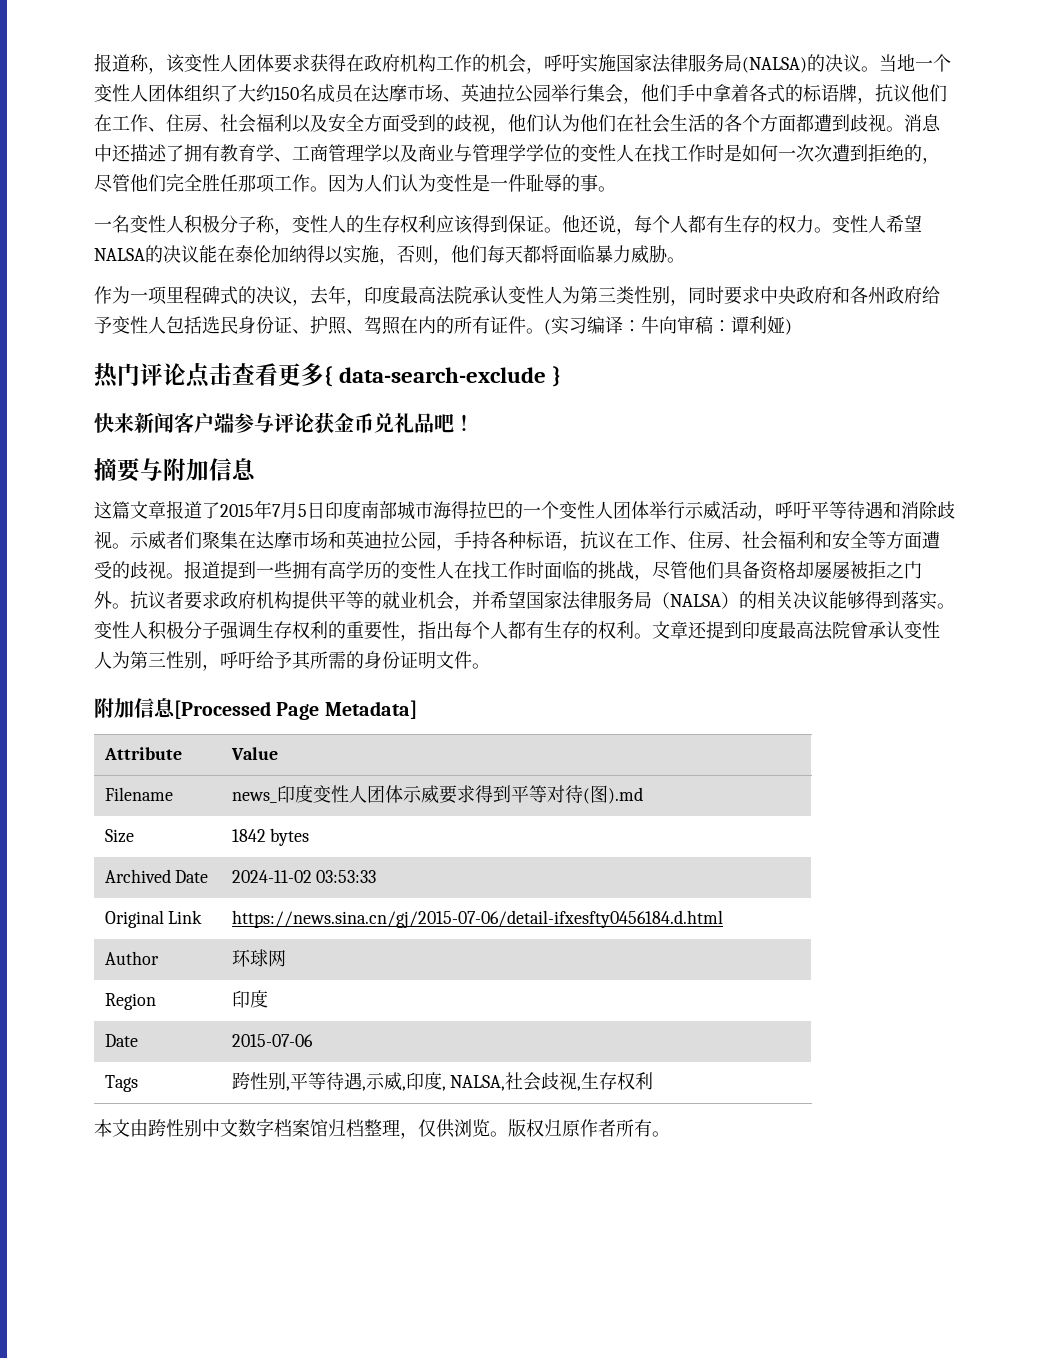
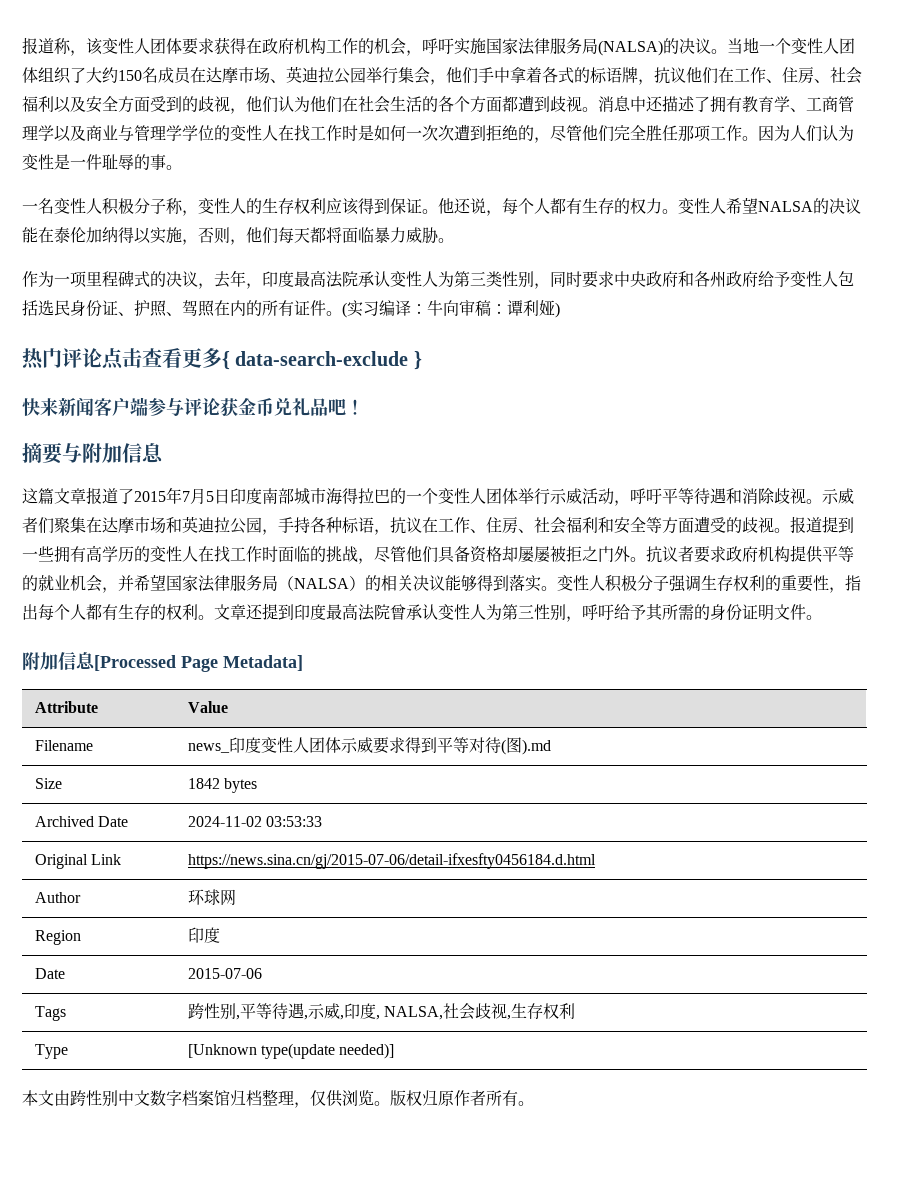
+ Type | [Unknown type(update needed)]

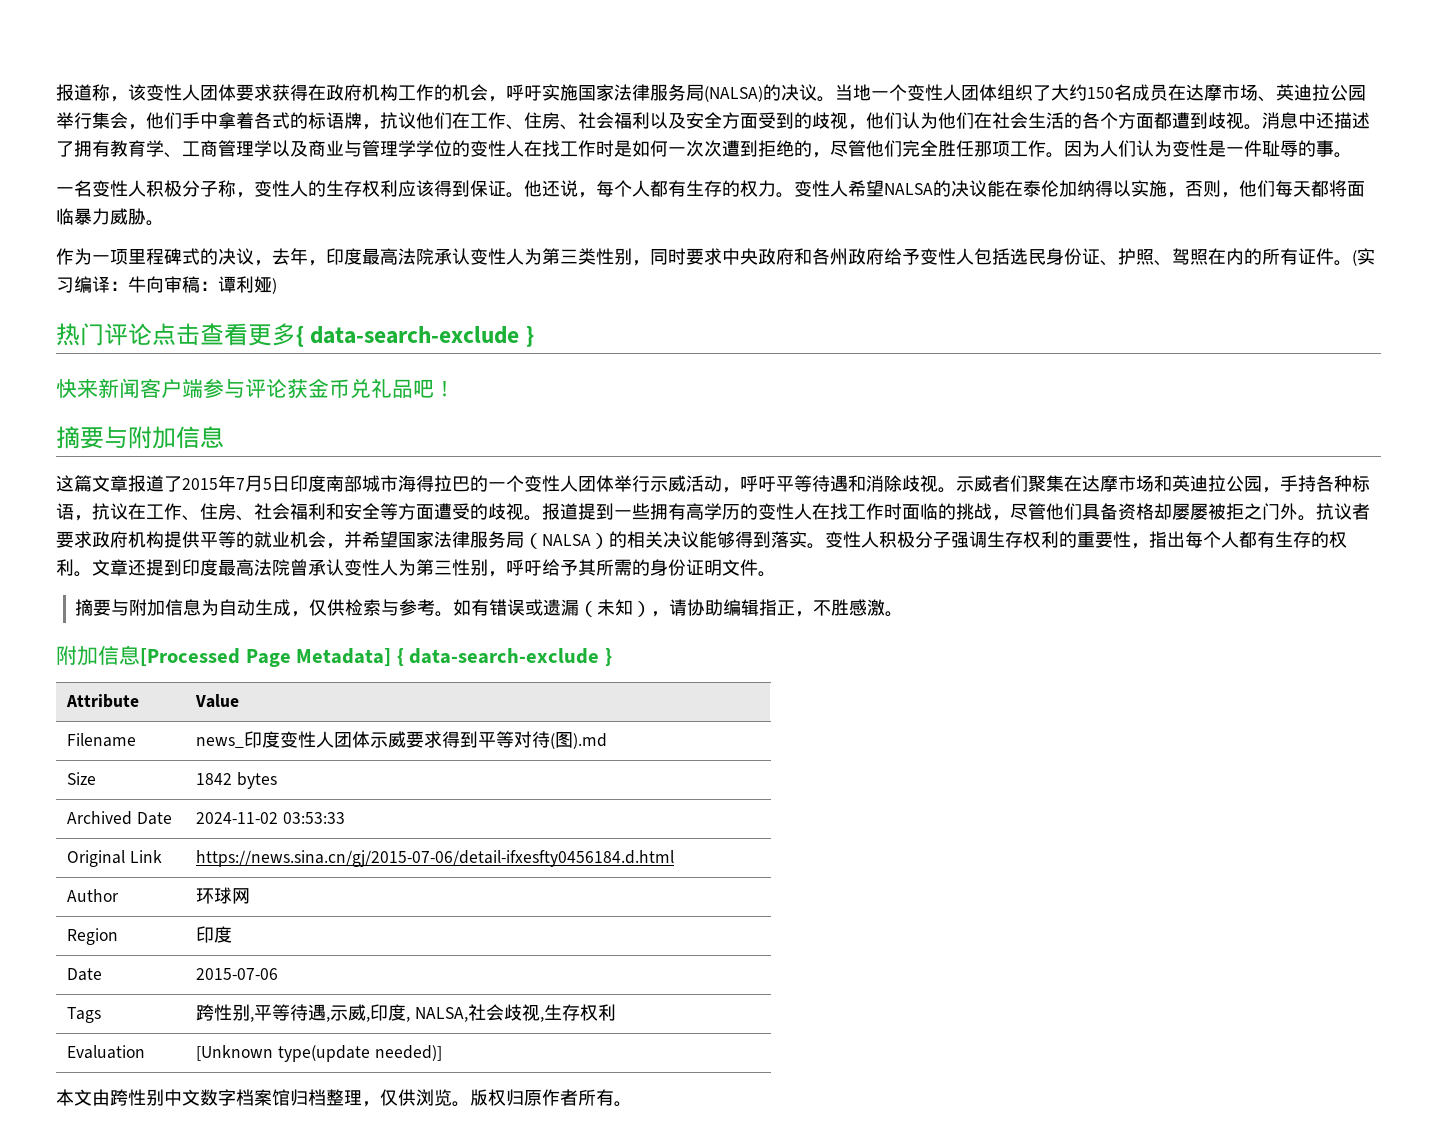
+ 摘要与附加信息为自动生成，仅供检索与参考。如有错误或遗漏（未知），请协助编辑指正，不胜感激。
- 附加信息[Processed Page Metadata]
+ 附加信息[Processed Page Metadata] { data-search-exclude }
- Type | [Unknown type(update needed)]
+ Evaluation | [Unknown type(update needed)]

